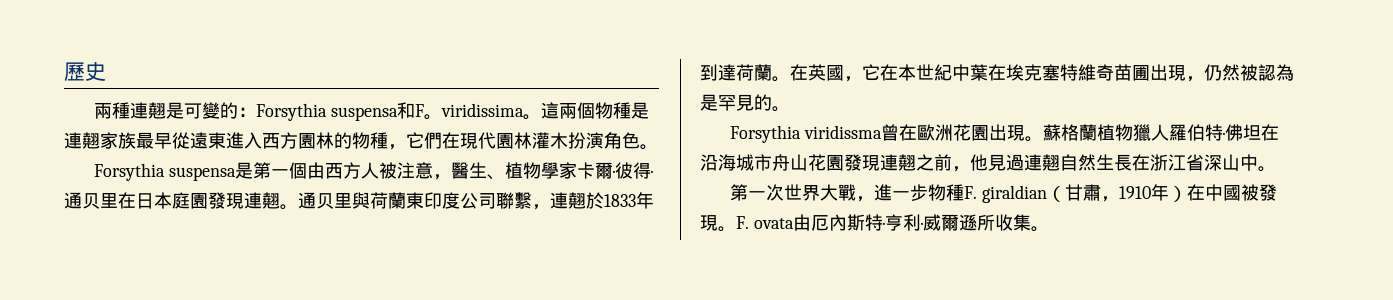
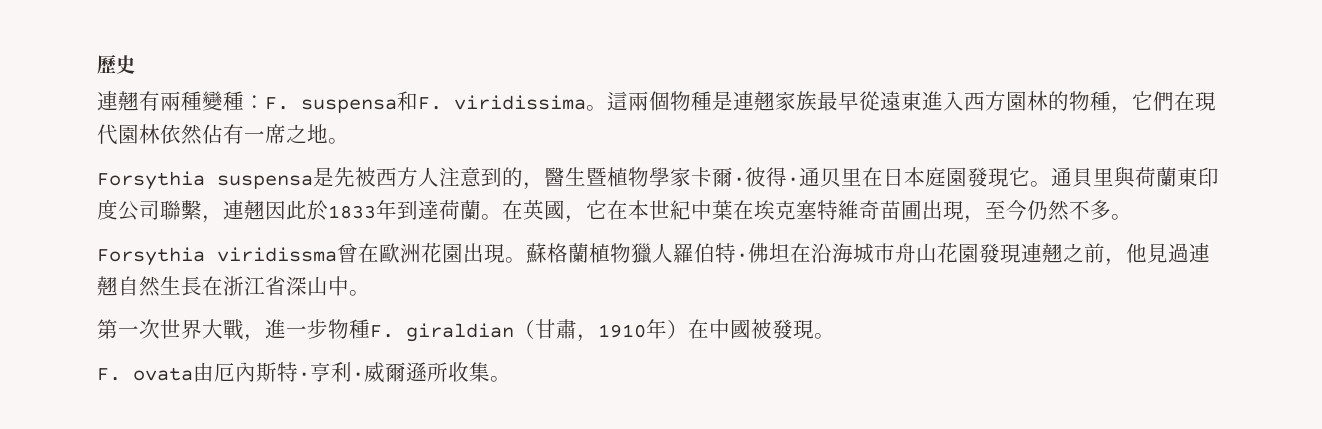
- 兩種連翹是可變的：Forsythia suspensa和F。viridissima。
+ 連翹有兩種變種：F. suspensa和F. viridissima。
- 這兩個物種是連翹家族最早從遠東進入西方園林的物種，它們在現代園林灌木扮演角色。
+ 這兩個物種是連翹家族最早從遠東進入西方園林的物種，它們在現代園林依然佔有一席之地。
- Forsythia suspensa是第一個由西方人被注意，醫生、植物學家卡爾·彼得·通贝里在日本庭園發現連翹。通贝里與荷蘭東印度公司聯繫，連翹於1833年到達荷蘭。
+ Forsythia suspensa是先被西方人注意到的，醫生暨植物學家卡爾·彼得·通贝里在日本庭園發現它。通貝里與荷蘭東印度公司聯繫，連翹因此於1833年到達荷蘭。
- 在英國，它在本世紀中葉在埃克塞特維奇苗圃出現，仍然被認為是罕見的。
+ 在英國，它在本世紀中葉在埃克塞特維奇苗圃出現，至今仍然不多。
- 第一次世界大戰，進一步物種F. giraldian（甘肅，1910年）在中國被發現。F. ovata由厄內斯特·亨利·威爾遜所收集。
+ 第一次世界大戰，進一步物種F. giraldian（甘肅，1910年）在中國被發現。
+ F. ovata由厄內斯特·亨利·威爾遜所收集。

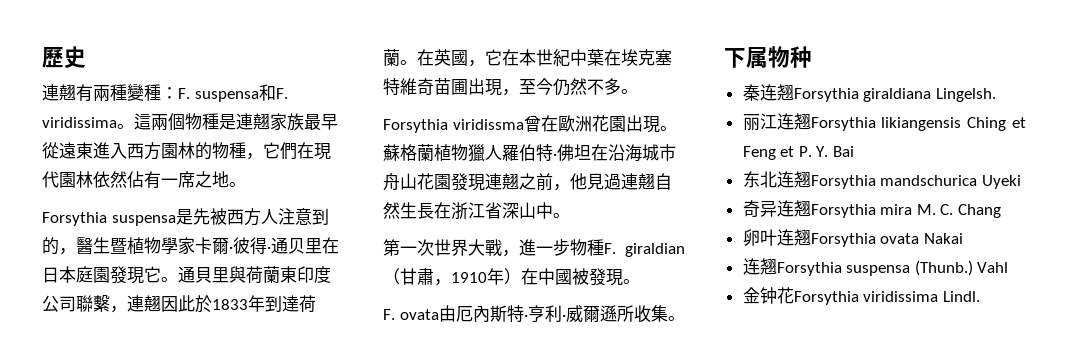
+ 下属物种
+ 秦连翘Forsythia giraldiana Lingelsh.
+ 丽江连翘Forsythia likiangensis Ching et Feng et P. Y. Bai
+ 东北连翘Forsythia mandschurica Uyeki
+ 奇异连翘Forsythia mira M. C. Chang
+ 卵叶连翘Forsythia ovata Nakai
+ 连翘Forsythia suspensa (Thunb.) Vahl
+ 金钟花Forsythia viridissima Lindl.

